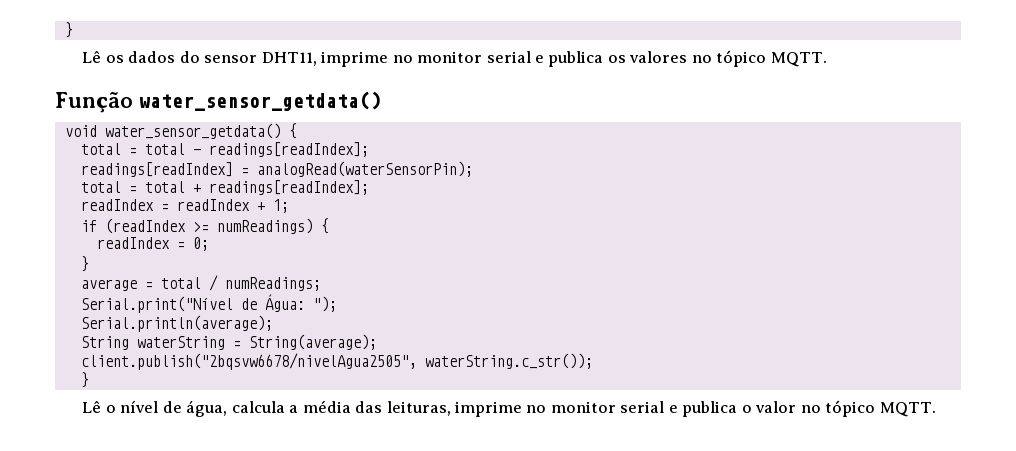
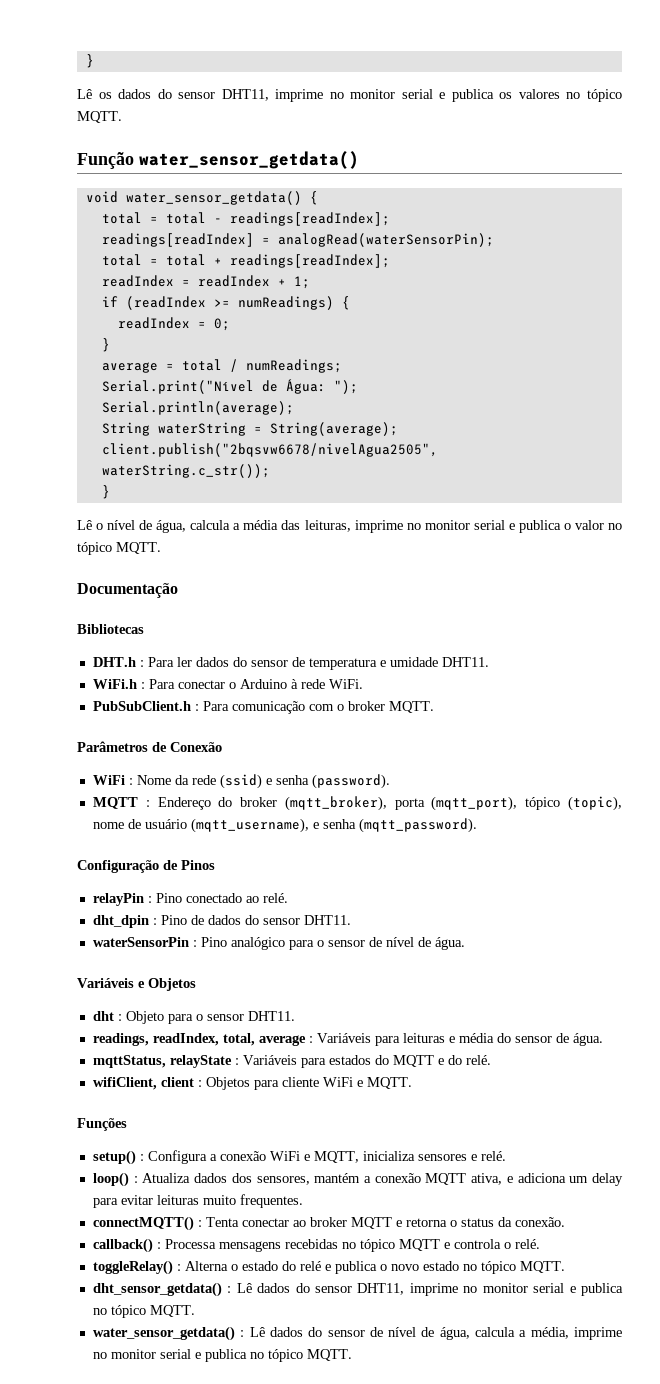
+ Documentação
+ Bibliotecas
+ DHT.h : Para ler dados do sensor de temperatura e umidade DHT11.
+ WiFi.h : Para conectar o Arduino à rede WiFi.
+ PubSubClient.h : Para comunicação com o broker MQTT.
+ Parâmetros de Conexão
+ WiFi : Nome da rede (ssid) e senha (password).
+ MQTT : Endereço do broker (mqtt_broker), porta (mqtt_port), tópico (topic), nome de usuário (mqtt_username), e senha (mqtt_password).
+ Configuração de Pinos
+ relayPin : Pino conectado ao relé.
+ dht_dpin : Pino de dados do sensor DHT11.
+ waterSensorPin : Pino analógico para o sensor de nível de água.
+ Variáveis e Objetos
+ dht : Objeto para o sensor DHT11.
+ readings, readIndex, total, average : Variáveis para leituras e média do sensor de água.
+ mqttStatus, relayState : Variáveis para estados do MQTT e do relé.
+ wifiClient, client : Objetos para cliente WiFi e MQTT.
+ Funções
+ setup() : Configura a conexão WiFi e MQTT, inicializa sensores e relé.
+ loop() : Atualiza dados dos sensores, mantém a conexão MQTT ativa, e adiciona um delay para evitar leituras muito frequentes.
+ connectMQTT() : Tenta conectar ao broker MQTT e retorna o status da conexão.
+ callback() : Processa mensagens recebidas no tópico MQTT e controla o relé.
+ toggleRelay() : Alterna o estado do relé e publica o novo estado no tópico MQTT.
+ dht_sensor_getdata() : Lê dados do sensor DHT11, imprime no monitor serial e publica no tópico MQTT.
+ water_sensor_getdata() : Lê dados do sensor de nível de água, calcula a média, imprime no monitor serial e publica no tópico MQTT.

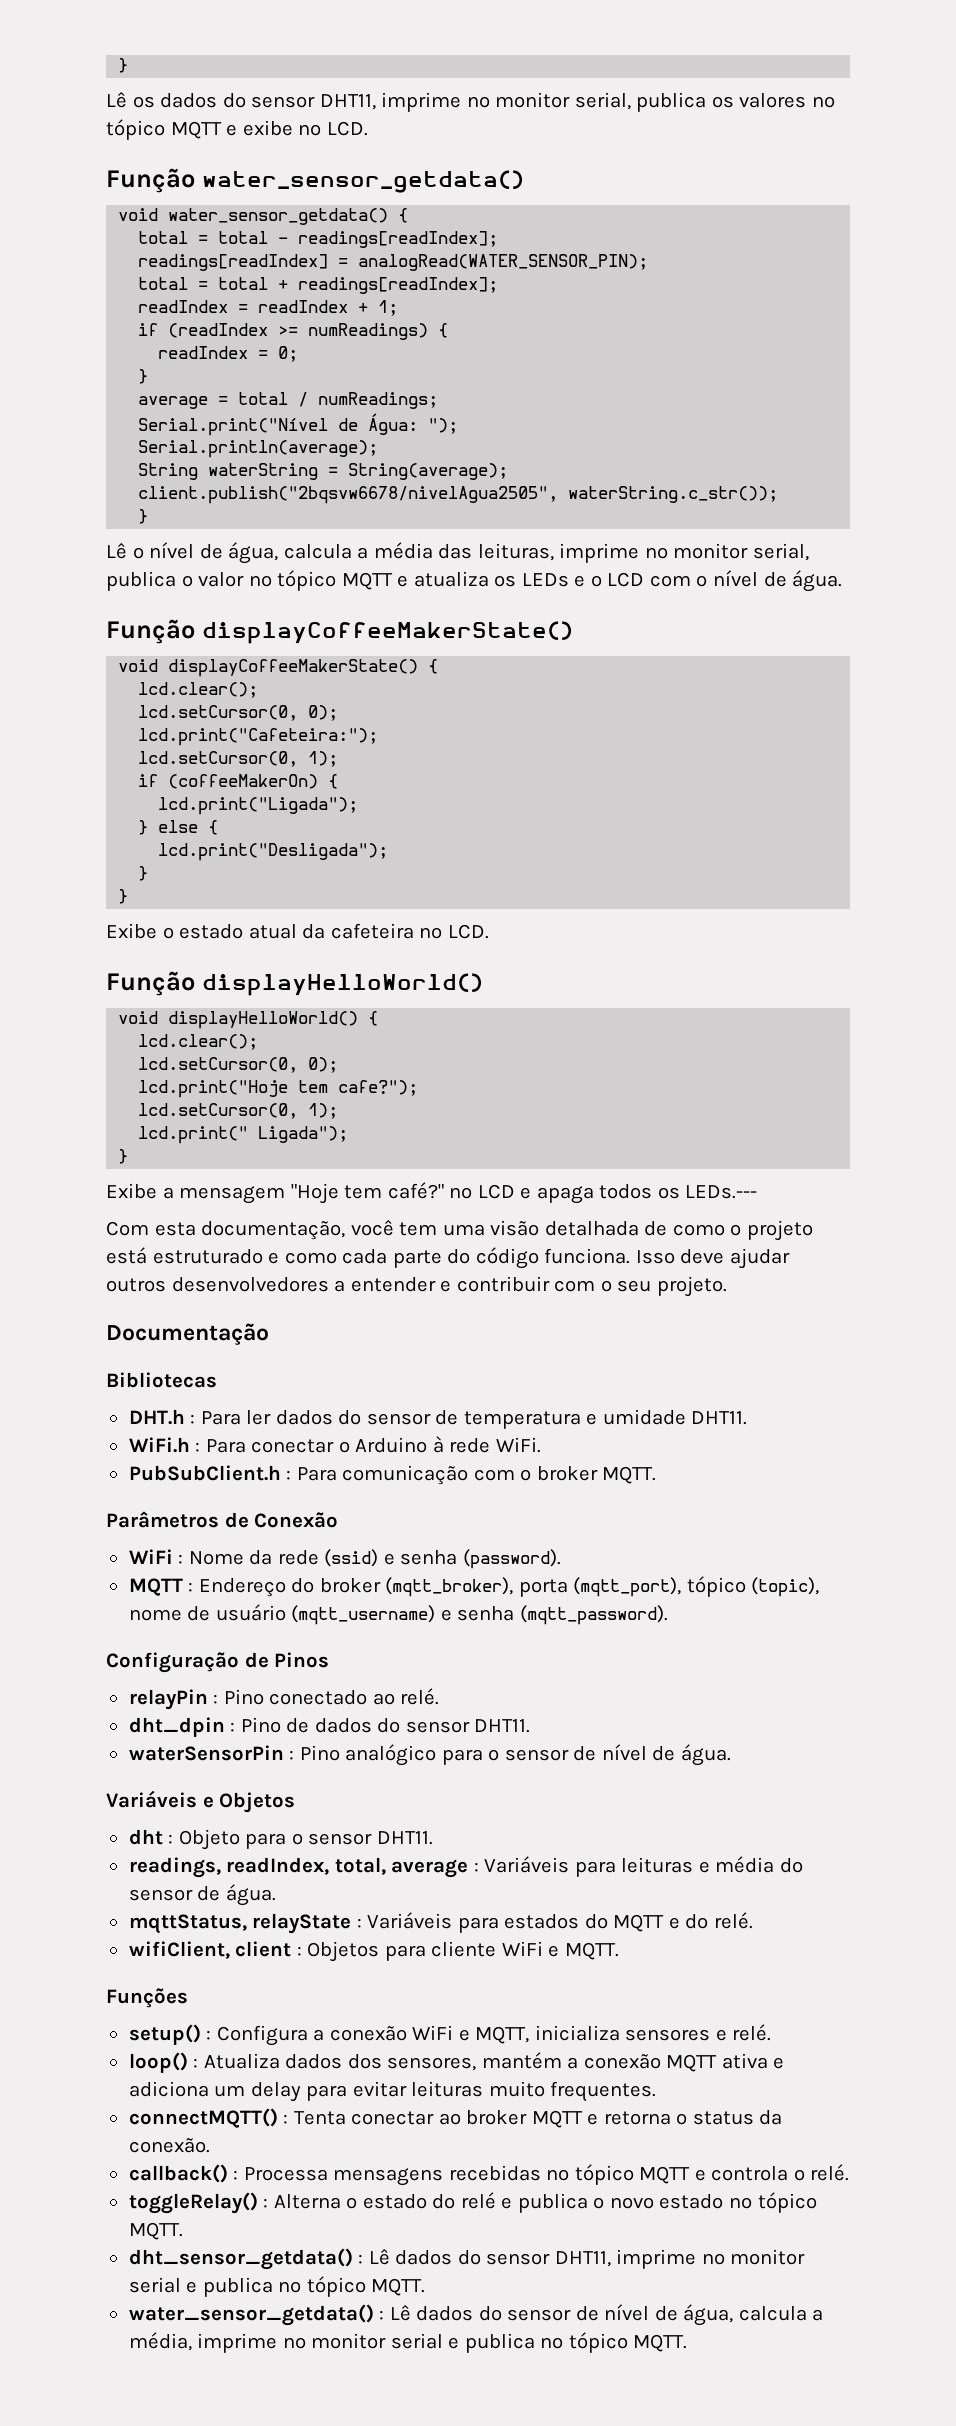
- Lê os dados do sensor DHT11, imprime no monitor serial e publica os valores no tópico MQTT.
+ Lê os dados do sensor DHT11, imprime no monitor serial, publica os valores no tópico MQTT e exibe no LCD.
- readings[readIndex] = analogRead(waterSensorPin);
+ readings[readIndex] = analogRead(WATER_SENSOR_PIN);
- Lê o nível de água, calcula a média das leituras, imprime no monitor serial e publica o valor no tópico MQTT.
+ Lê o nível de água, calcula a média das leituras, imprime no monitor serial, publica o valor no tópico MQTT e atualiza os LEDs e o LCD com o nível de água.
+ Função displayCoffeeMakerState()
+ void displayCoffeeMakerState() {
+ lcd.clear();
+ lcd.setCursor(0, 0);
+ lcd.print("Cafeteira:");
+ lcd.setCursor(0, 1);
+ if (coffeeMakerOn) {
+ lcd.print("Ligada");
+ } else {
+ lcd.print("Desligada");
+ }
+ }
+ Exibe o estado atual da cafeteira no LCD.
+ Função displayHelloWorld()
+ void displayHelloWorld() {
+ lcd.clear();
+ lcd.setCursor(0, 0);
+ lcd.print("Hoje tem cafe?");
+ lcd.setCursor(0, 1);
+ lcd.print(" Ligada");
+ }
+ Exibe a mensagem "Hoje tem café?" no LCD e apaga todos os LEDs.---
+ Com esta documentação, você tem uma visão detalhada de como o projeto está estruturado e como cada parte do código funciona. Isso deve ajudar outros desenvolvedores a entender e contribuir com o seu projeto.
- MQTT : Endereço do broker (mqtt_broker), porta (mqtt_port), tópico (topic), nome de usuário (mqtt_username), e senha (mqtt_password).
+ MQTT : Endereço do broker (mqtt_broker), porta (mqtt_port), tópico (topic), nome de usuário (mqtt_username) e senha (mqtt_password).
- loop() : Atualiza dados dos sensores, mantém a conexão MQTT ativa, e adiciona um delay para evitar leituras muito frequentes.
+ loop() : Atualiza dados dos sensores, mantém a conexão MQTT ativa e adiciona um delay para evitar leituras muito frequentes.

